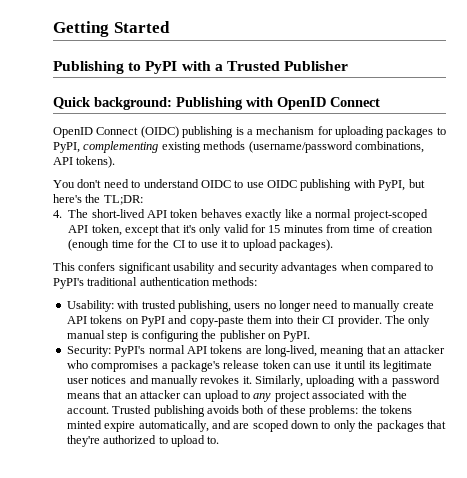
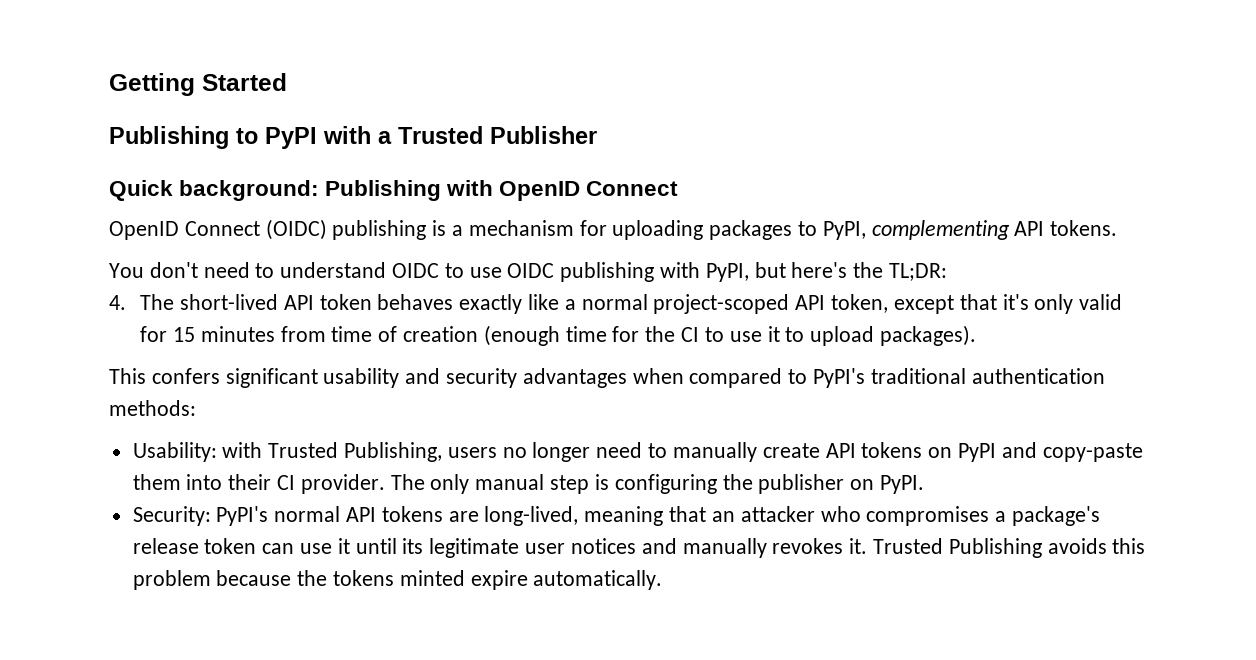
- OpenID Connect (OIDC) publishing is a mechanism for uploading packages to PyPI, complementing existing methods (username/password combinations, API tokens).
+ OpenID Connect (OIDC) publishing is a mechanism for uploading packages to PyPI, complementing API tokens.
- Usability: with trusted publishing, users no longer need to manually create API tokens on PyPI and copy-paste them into their CI provider.
+ Usability: with Trusted Publishing, users no longer need to manually create API tokens on PyPI and copy-paste them into their CI provider.
- Similarly, uploading with a password means that an attacker can upload to any project associated with the account. Trusted publishing avoids both of these problems: the tokens minted expire automatically, and are scoped down to only the packages that they're authorized to upload to.
+ Trusted Publishing avoids this problem because the tokens minted expire automatically.

